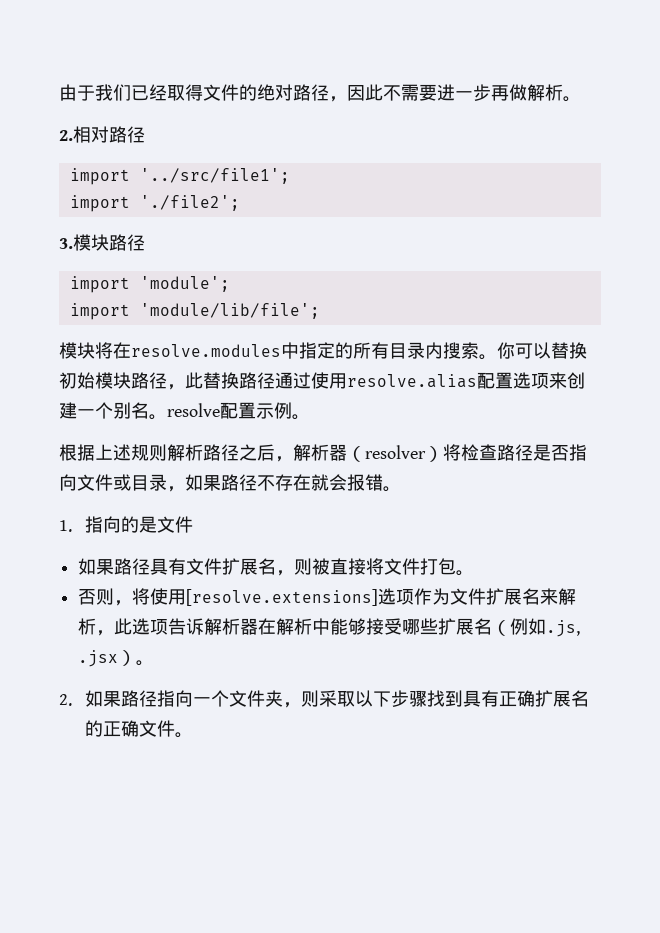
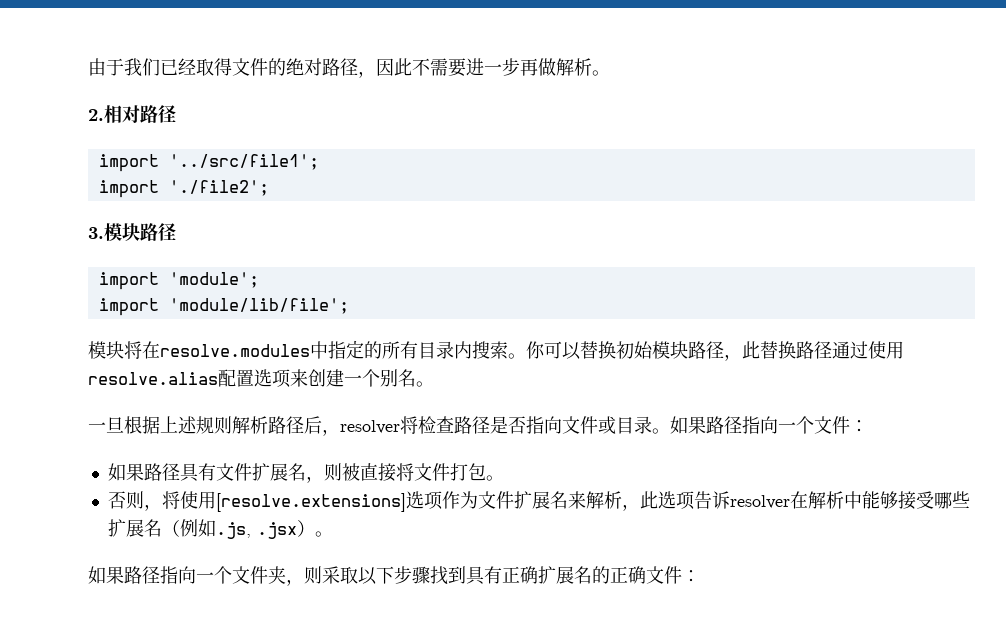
- 你可以替换初始模块路径，此替换路径通过使用resolve.alias配置选项来创建一个别名。resolve配置示例。
- 根据上述规则解析路径之后，解析器（resolver）将检查路径是否指向文件或目录，如果路径不存在就会报错。
- 1.指向的是文件
+ 你可以替换初始模块路径，此替换路径通过使用resolve.alias配置选项来创建一个别名。
+ 一旦根据上述规则解析路径后，resolver将检查路径是否指向文件或目录。如果路径指向一个文件：
- 否则，将使用[resolve.extensions]选项作为文件扩展名来解析，此选项告诉解析器在解析中能够接受哪些扩展名（例如.js, .jsx）。
+ 否则，将使用[resolve.extensions]选项作为文件扩展名来解析，此选项告诉resolver在解析中能够接受哪些扩展名（例如.js, .jsx）。
- 2.如果路径指向一个文件夹，则采取以下步骤找到具有正确扩展名的正确文件。
+ 如果路径指向一个文件夹，则采取以下步骤找到具有正确扩展名的正确文件：

